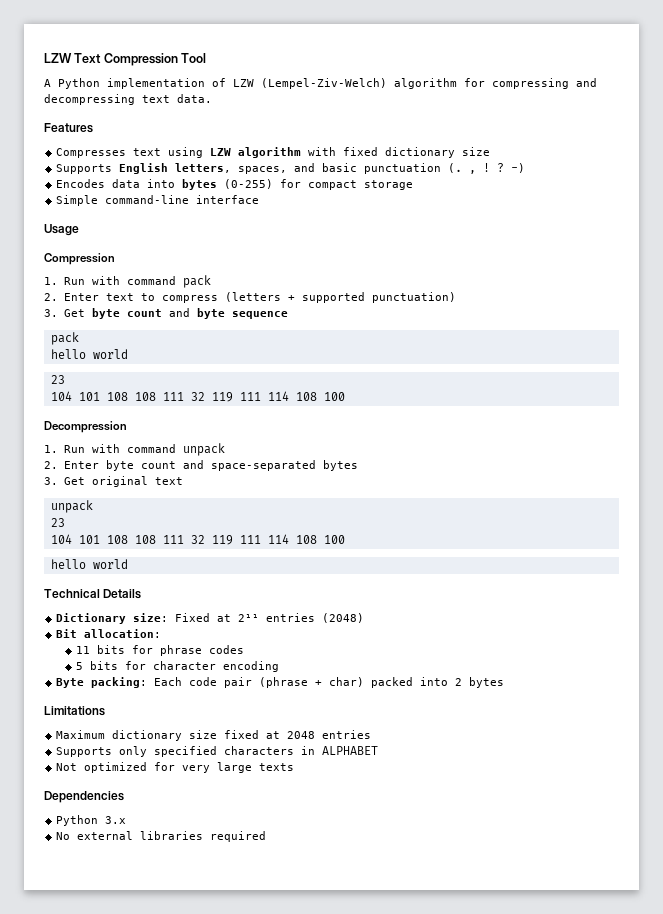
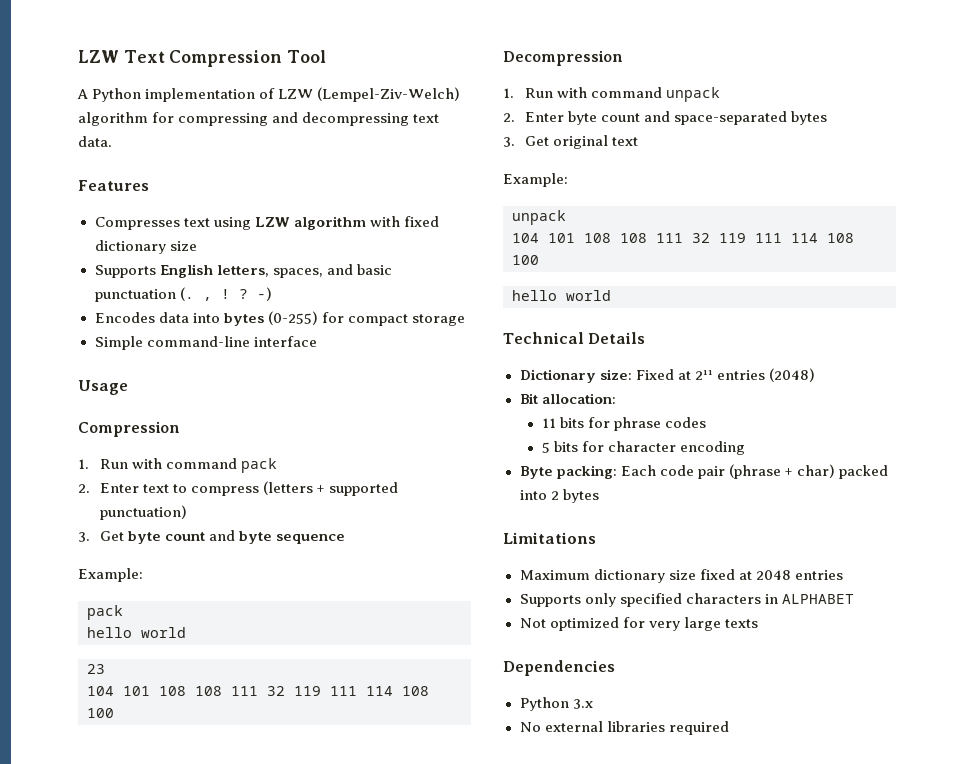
  3. Get byte count and byte sequence
+ Example:
  3. Get original text
+ Example:
  unpack
- 23

